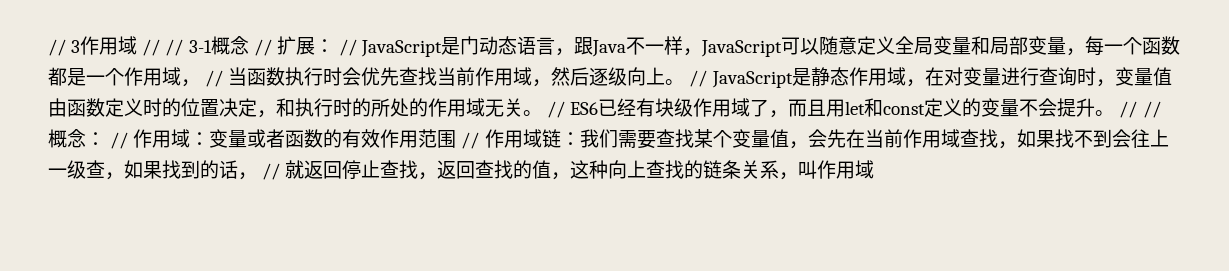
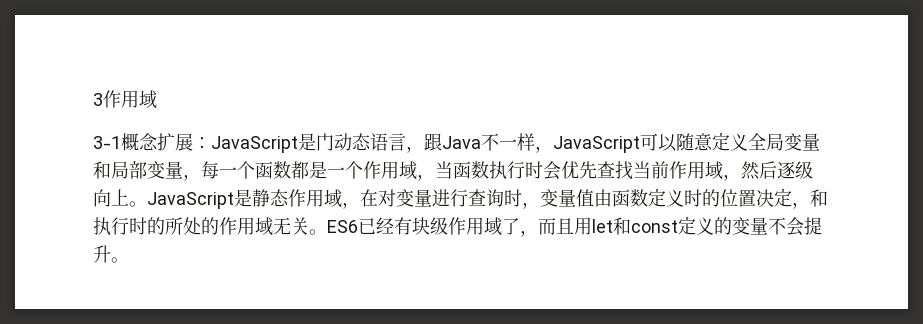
- // 3作用域 // // 3-1概念 // 扩展： // JavaScript是门动态语言，跟Java不一样，JavaScript可以随意定义全局变量和局部变量，每一个函数都是一个作用域， // 当函数执行时会优先查找当前作用域，然后逐级向上。
+ 3作用域
+ 3-1概念扩展：JavaScript是门动态语言，跟Java不一样，JavaScript可以随意定义全局变量和局部变量，每一个函数都是一个作用域，当函数执行时会优先查找当前作用域，然后逐级向上。
- // JavaScript是静态作用域，在对变量进行查询时，变量值由函数定义时的位置决定，和执行时的所处的作用域无关。
+ JavaScript是静态作用域，在对变量进行查询时，变量值由函数定义时的位置决定，和执行时的所处的作用域无关。
- // ES6已经有块级作用域了，而且用let和const定义的变量不会提升。 // // 概念： // 作用域：变量或者函数的有效作用范围 // 作用域链：我们需要查找某个变量值，会先在当前作用域查找，如果找不到会往上一级查，如果找到的话， // 就返回停止查找，返回查找的值，这种向上查找的链条关系，叫作用域
+ ES6已经有块级作用域了，而且用let和const定义的变量不会提升。

